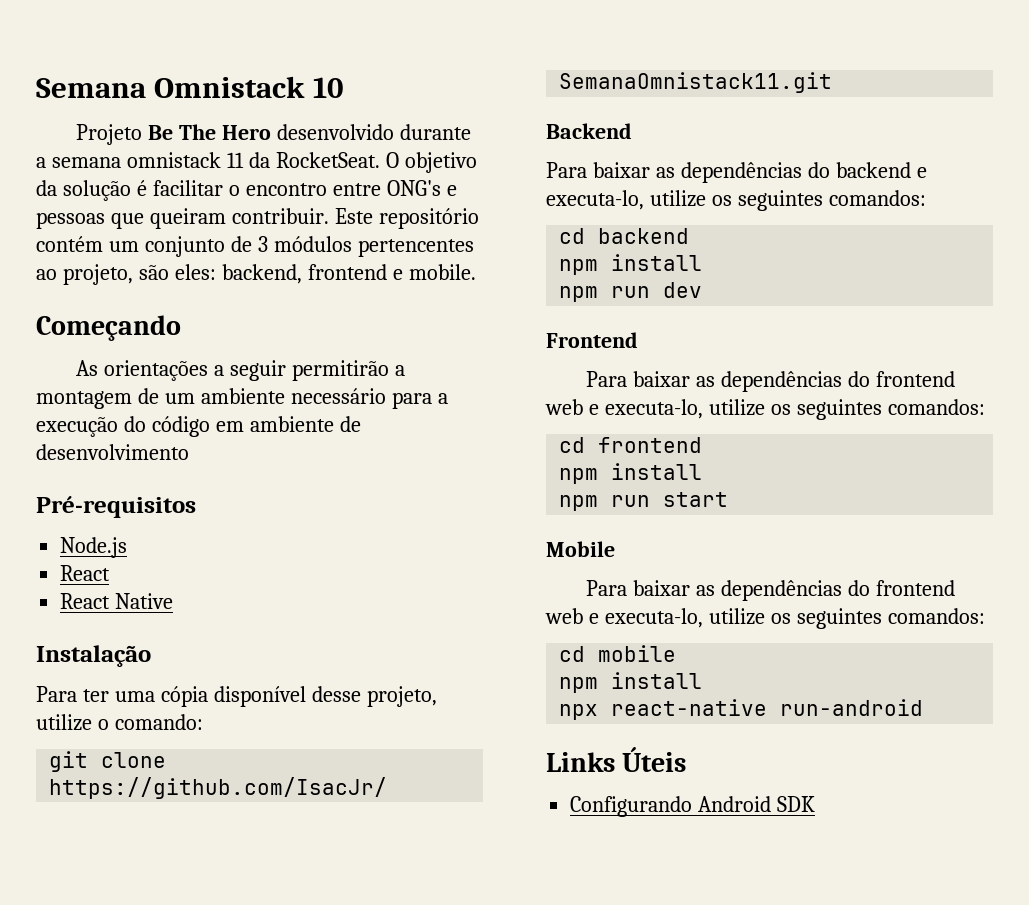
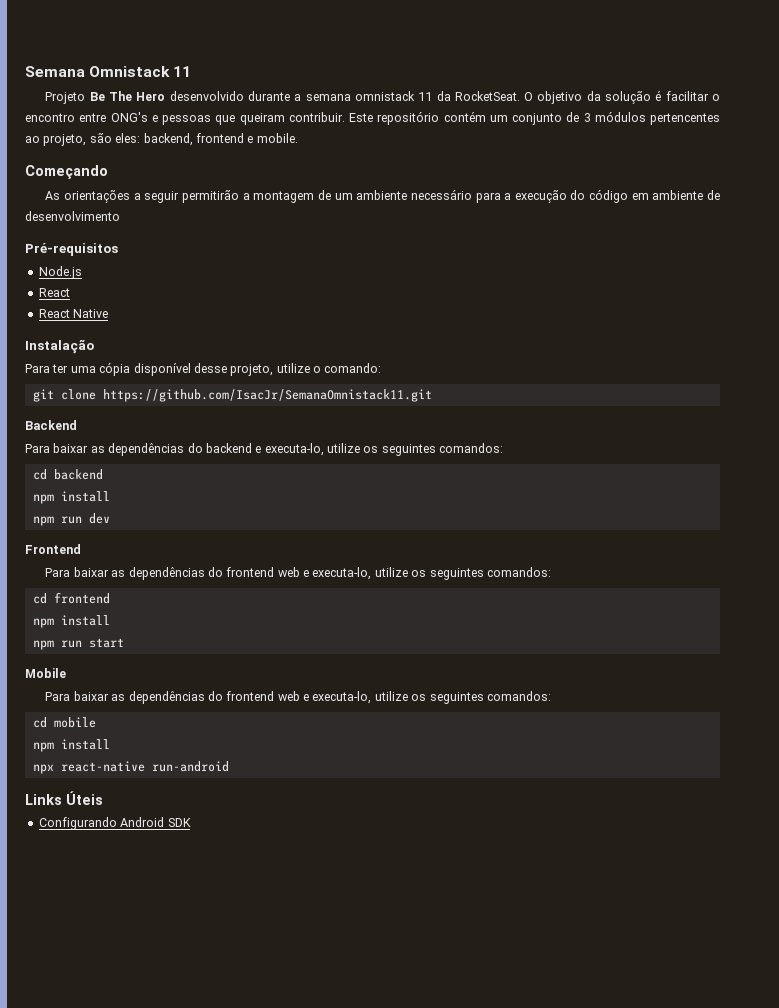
- Semana Omnistack 10
+ Semana Omnistack 11

